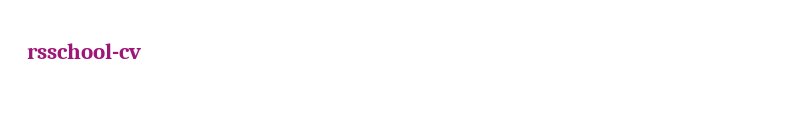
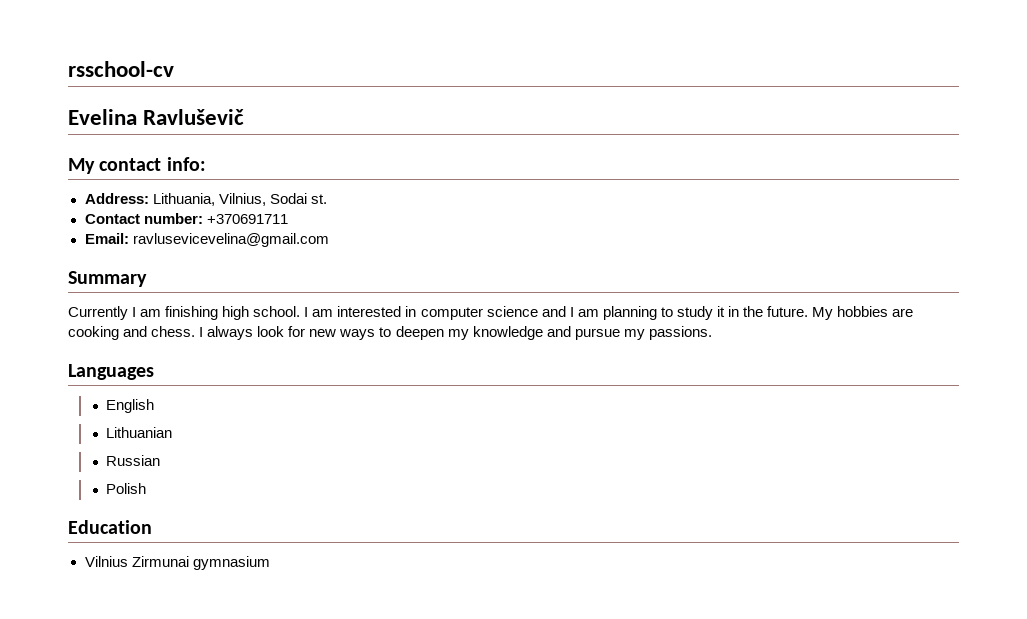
+ Evelina Ravluševič
+ My contact info:
+ Address: Lithuania, Vilnius, Sodai st.
+ Contact number: +370691711
+ Email: ravlusevicevelina@gmail.com
+ Summary
+ Currently I am finishing high school. I am interested in computer science and I am planning to study it in the future. My hobbies are cooking and chess. I always look for new ways to deepen my knowledge and pursue my passions.
+ Languages
+ English
+ Lithuanian
+ Russian
+ Polish
+ Education
+ Vilnius Zirmunai gymnasium

